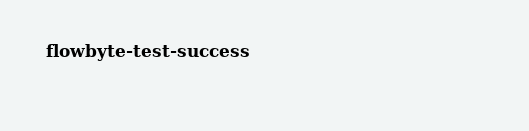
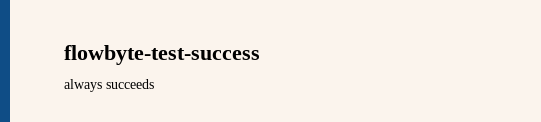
+ always succeeds

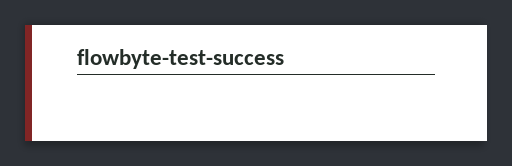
- always succeeds

